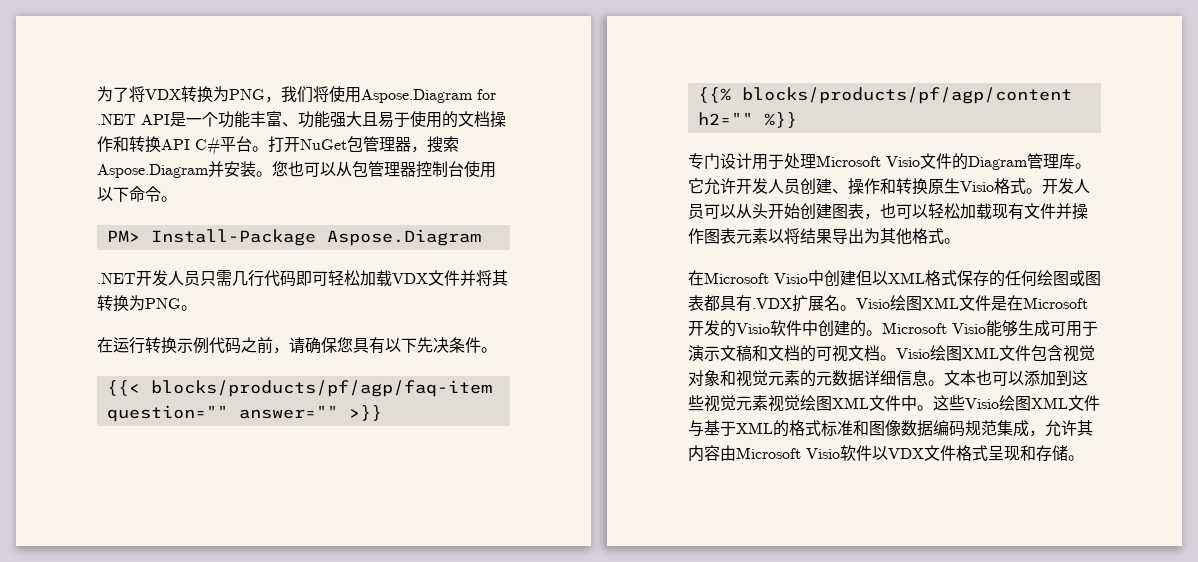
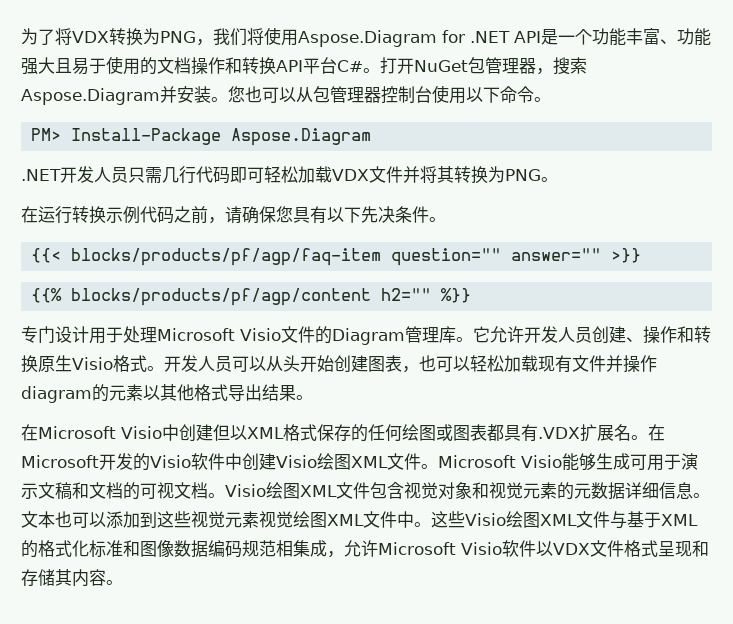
- 为了将VDX转换为PNG，我们将使用Aspose.Diagram for .NET API是一个功能丰富、功能强大且易于使用的文档操作和转换API C#平台。
+ 为了将VDX转换为PNG，我们将使用Aspose.Diagram for .NET API是一个功能丰富、功能强大且易于使用的文档操作和转换API平台C#。
- 开发人员可以从头开始创建图表，也可以轻松加载现有文件并操作图表元素以将结果导出为其他格式。
+ 开发人员可以从头开始创建图表，也可以轻松加载现有文件并操作diagram的元素以其他格式导出结果。
- Visio绘图XML文件是在Microsoft开发的Visio软件中创建的。
+ 在Microsoft开发的Visio软件中创建Visio绘图XML文件。
- 这些Visio绘图XML文件与基于XML的格式标准和图像数据编码规范集成，允许其内容由Microsoft Visio软件以VDX文件格式呈现和存储。
+ 这些Visio绘图XML文件与基于XML的格式化标准和图像数据编码规范相集成，允许Microsoft Visio软件以VDX文件格式呈现和存储其内容。

